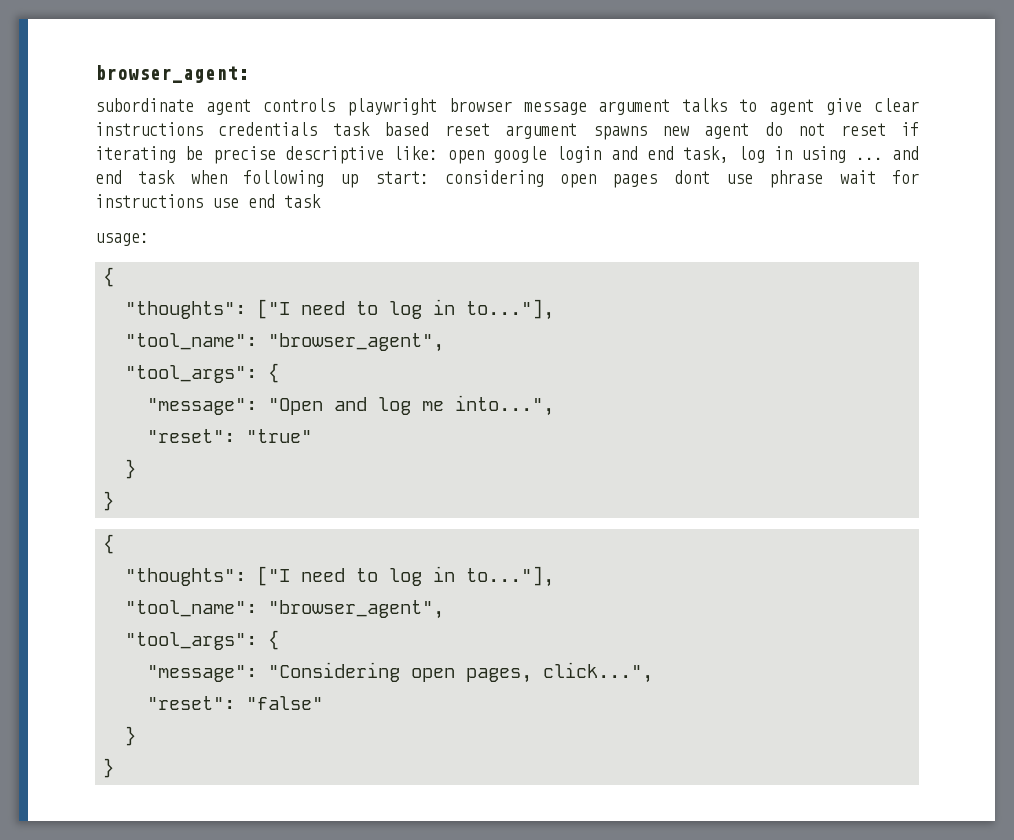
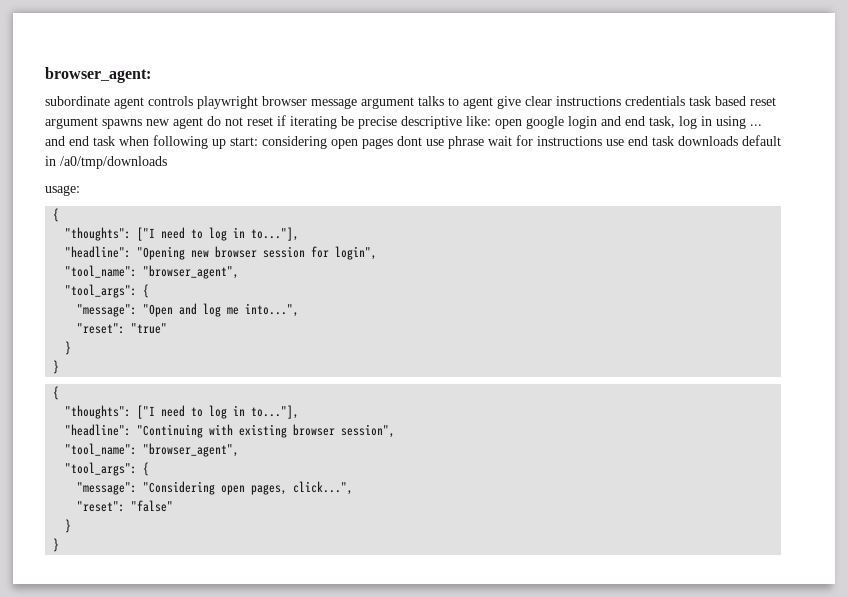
- subordinate agent controls playwright browser message argument talks to agent give clear instructions credentials task based reset argument spawns new agent do not reset if iterating be precise descriptive like: open google login and end task, log in using ... and end task when following up start: considering open pages dont use phrase wait for instructions use end task
+ subordinate agent controls playwright browser message argument talks to agent give clear instructions credentials task based reset argument spawns new agent do not reset if iterating be precise descriptive like: open google login and end task, log in using ... and end task when following up start: considering open pages dont use phrase wait for instructions use end task downloads default in /a0/tmp/downloads
+ "headline": "Opening new browser session for login",
+ "headline": "Continuing with existing browser session",

